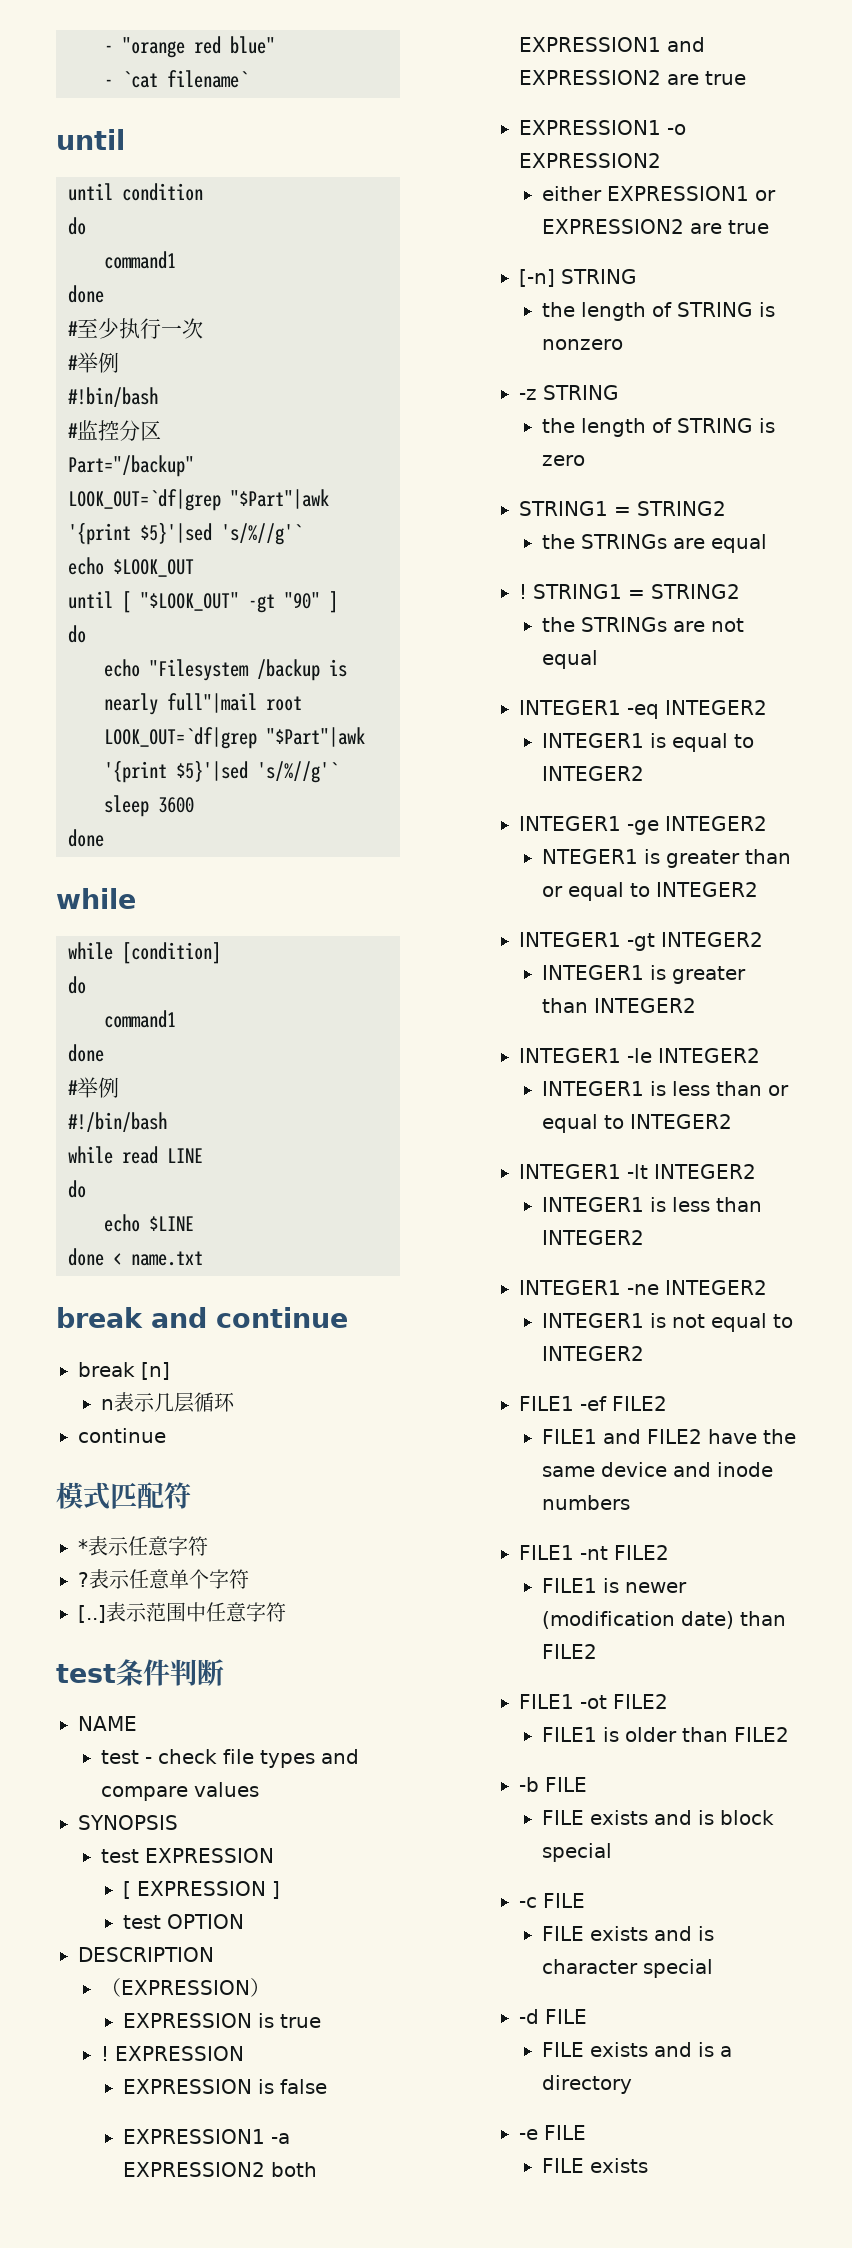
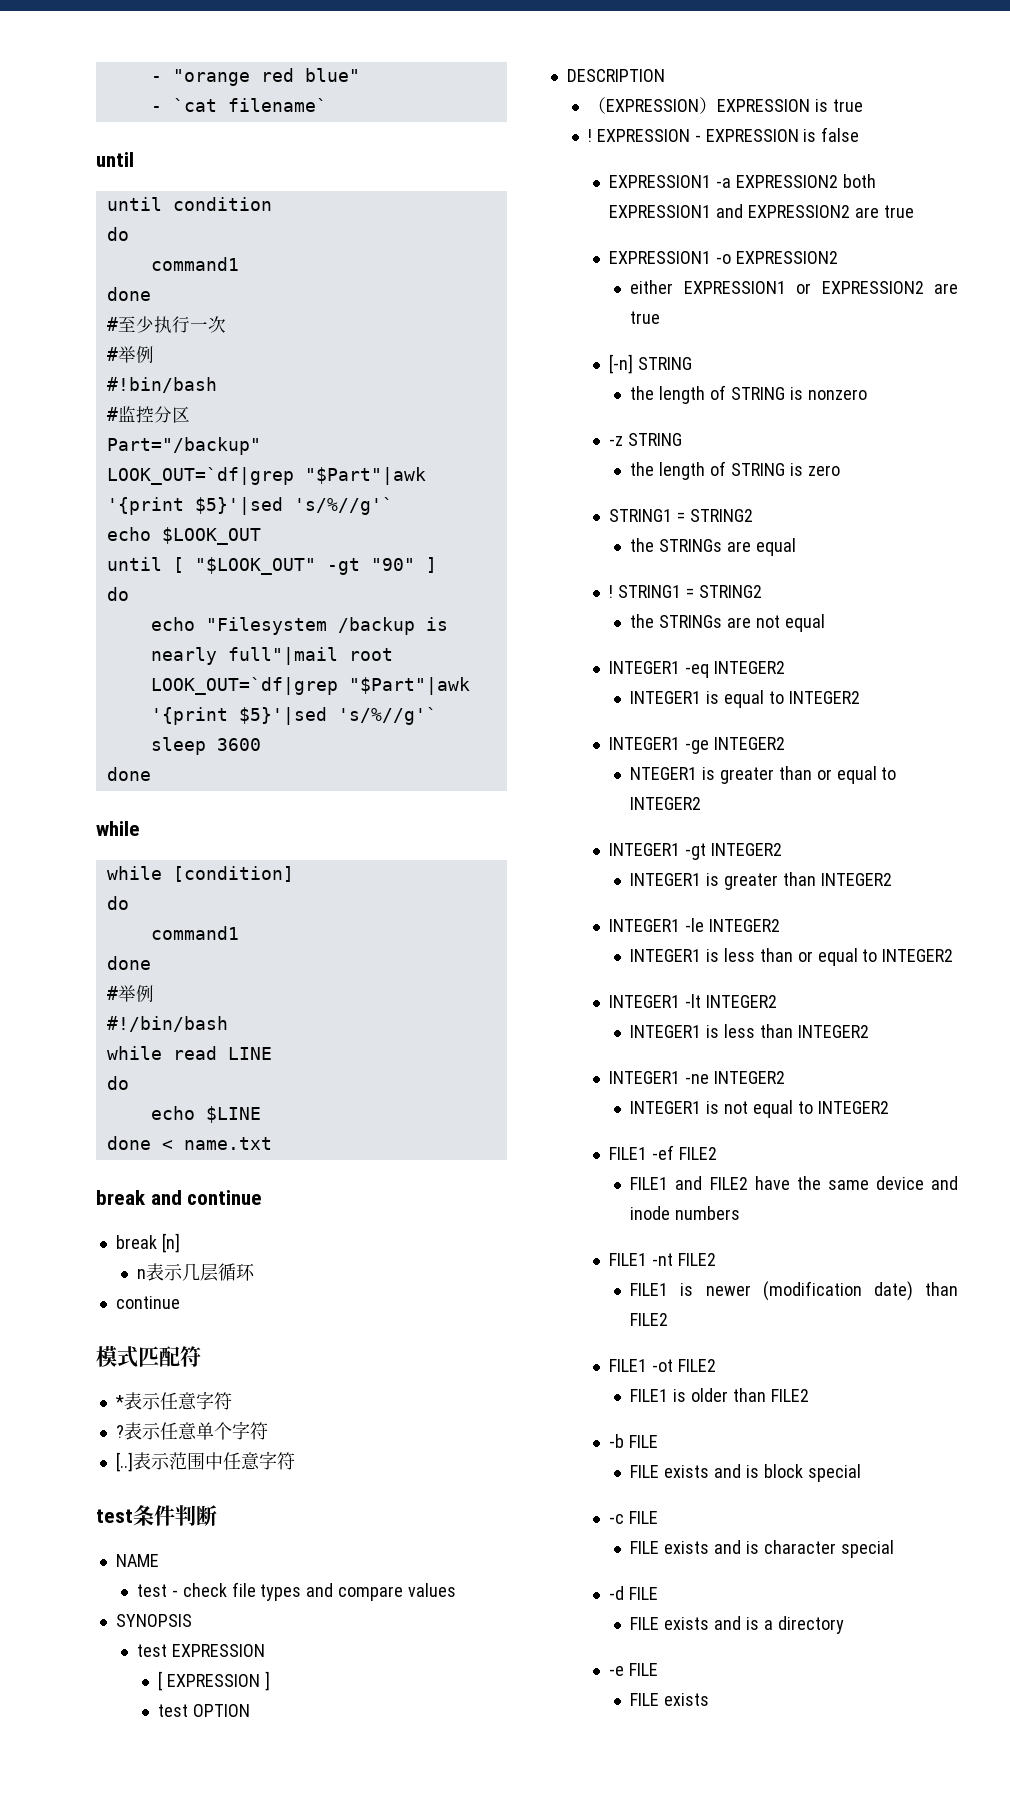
- （EXPRESSION）
- EXPRESSION is true
+ （EXPRESSION）EXPRESSION is true
- ! EXPRESSION
- EXPRESSION is false
+ ! EXPRESSION - EXPRESSION is false

